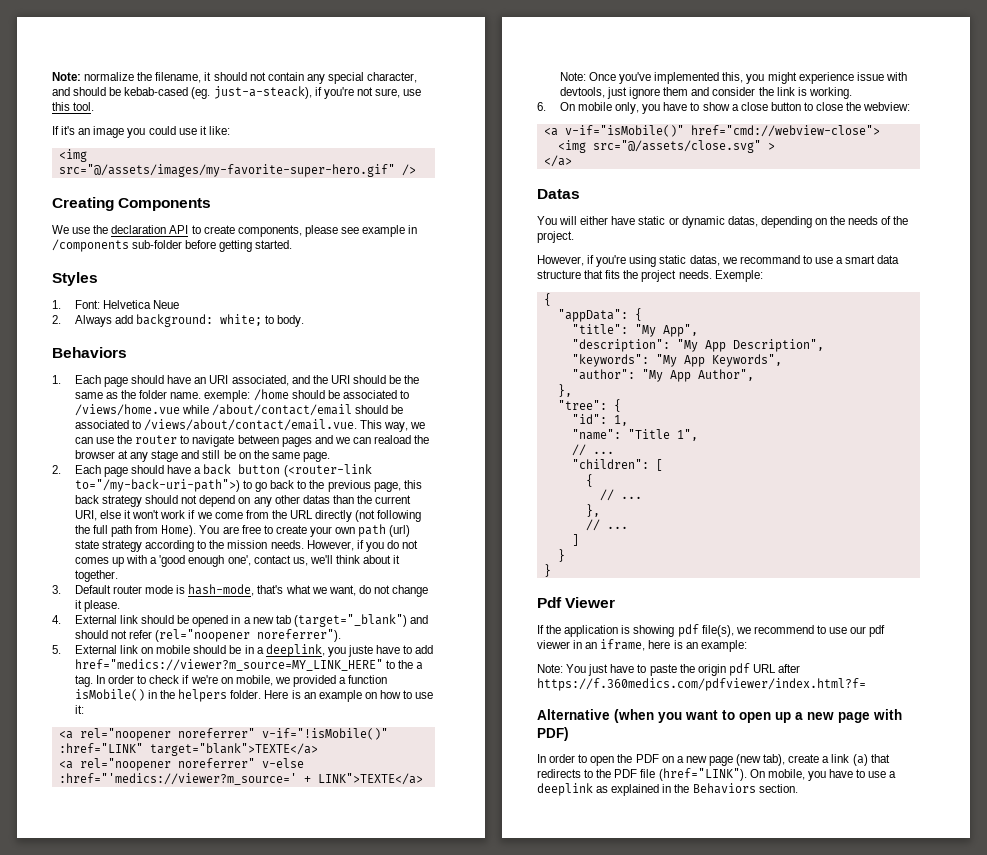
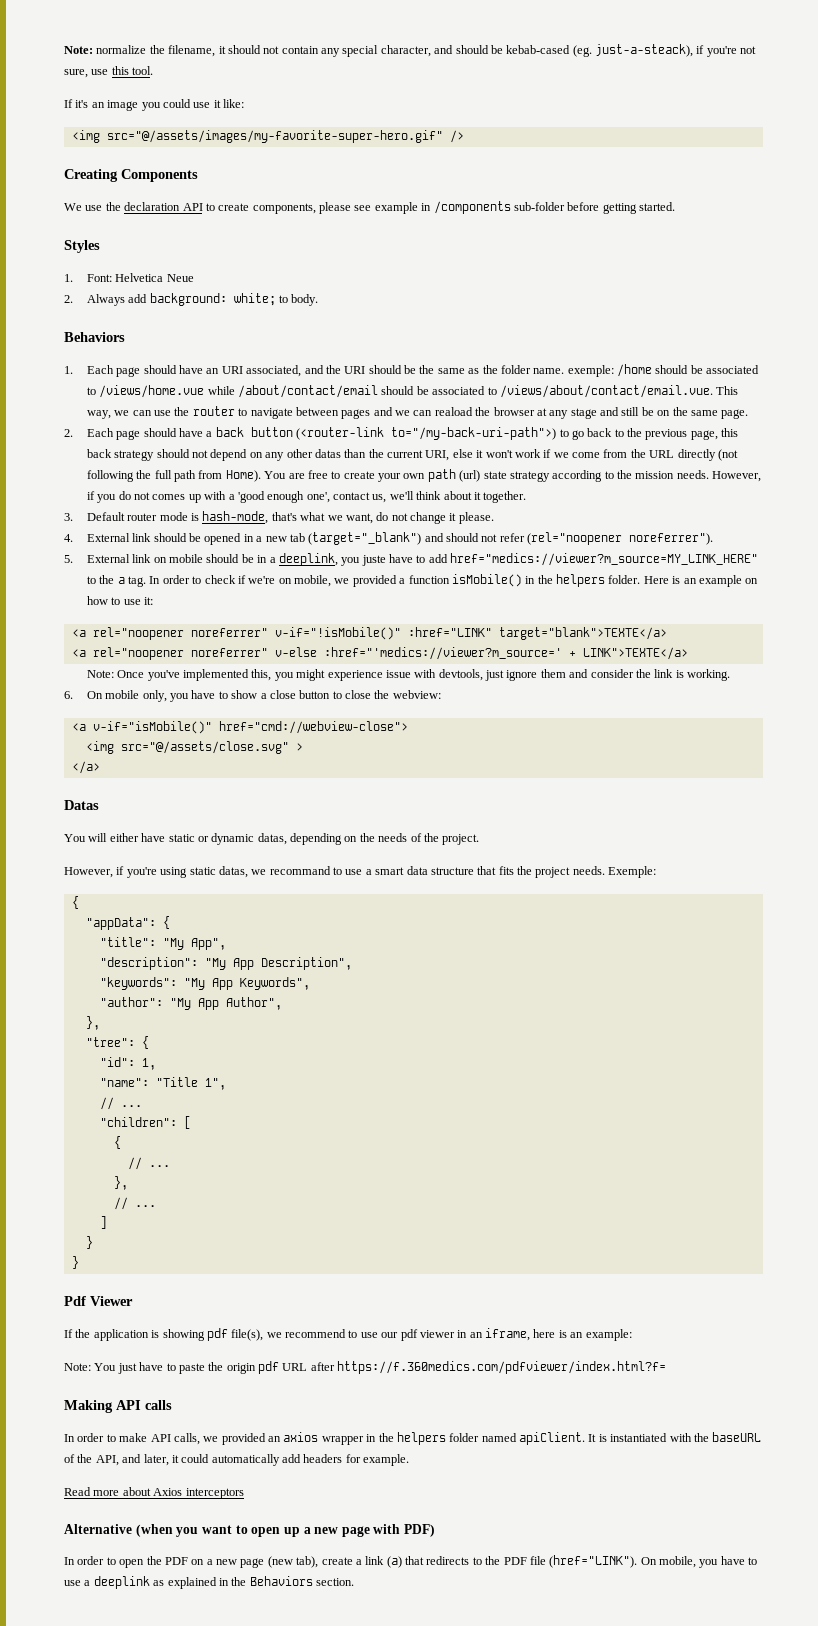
+ Making API calls
+ In order to make API calls, we provided an axios wrapper in the helpers folder named apiClient. It is instantiated with the baseURL of the API, and later, it could automatically add headers for example.
+ Read more about Axios interceptors

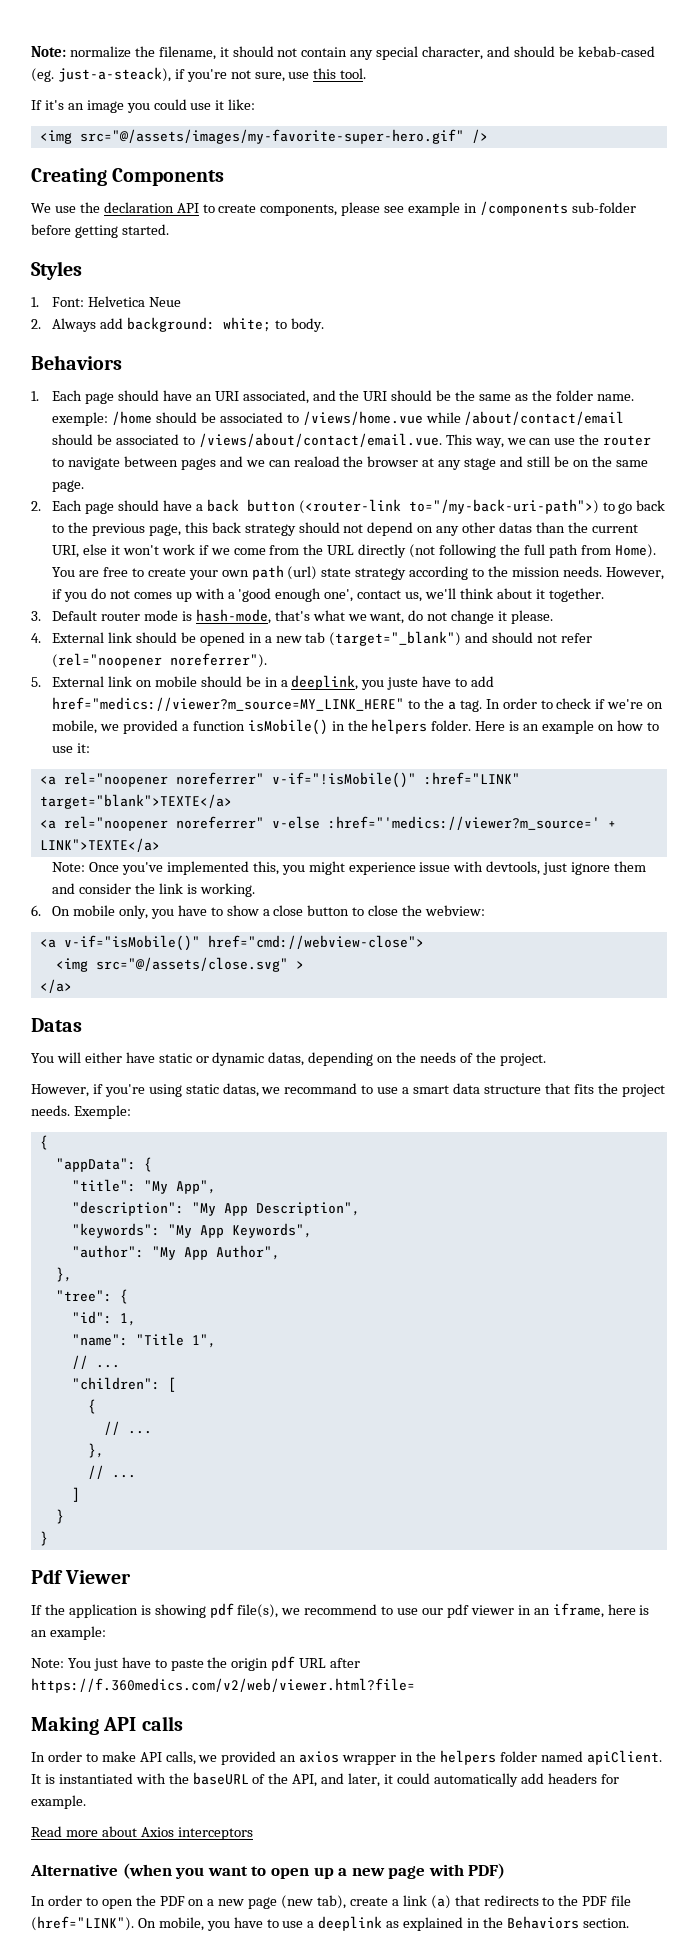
- Note: You just have to paste the origin pdf URL after https://f.360medics.com/pdfviewer/index.html?f=
+ Note: You just have to paste the origin pdf URL after https://f.360medics.com/v2/web/viewer.html?file=

